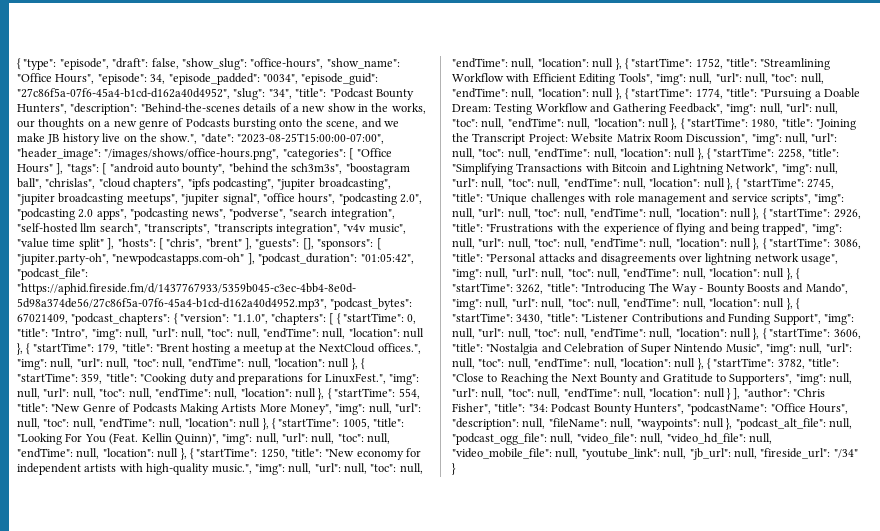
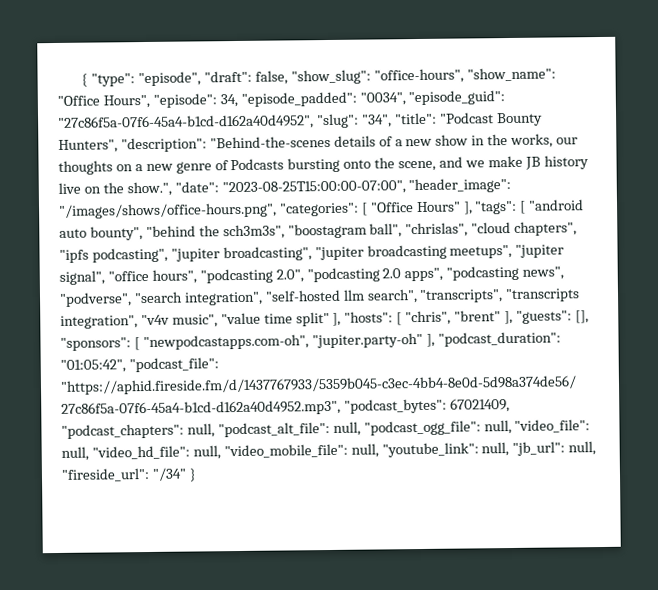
- [ "jupiter.party-oh", "newpodcastapps.com-oh" ], "podcast_duration":
+ [ "newpodcastapps.com-oh", "jupiter.party-oh" ], "podcast_duration":
- { "version": "1.1.0", "chapters": [ { "startTime": 0, "title": "Intro", "img": null, "url": null, "toc": null, "endTime": null, "location": null }, { "startTime": 179, "title": "Brent hosting a meetup at the NextCloud offices.", "img": null, "url": null, "toc": null, "endTime": null, "location": null }, { "startTime": 359, "title": "Cooking duty and preparations for LinuxFest.", "img": null, "url": null, "toc": null, "endTime": null, "location": null }, { "startTime": 554, "title": "New Genre of Podcasts Making Artists More Money", "img": null, "url": null, "toc": null, "endTime": null, "location": null }, { "startTime": 1005, "title": "Looking For You (Feat. Kellin Quinn)", "img": null, "url": null, "toc": null, "endTime": null, "location": null }, { "startTime": 1250, "title": "New economy for independent artists with high-quality music.", "img": null, "url": null, "toc": null, "endTime": null, "location": null }, { "startTime": 1752, "title": "Streamlining Workflow with Efficient Editing Tools", "img": null, "url": null, "toc": null, "endTime": null, "location": null }, { "startTime": 1774, "title": "Pursuing a Doable Dream: Testing Workflow and Gathering Feedback", "img": null, "url": null, "toc": null, "endTime": null, "location": null }, { "startTime": 1980, "title": "Joining the Transcript Project: Website Matrix Room Discussion", "img": null, "url": null, "toc": null, "endTime": null, "location": null }, { "startTime": 2258, "title": "Simplifying Transactions with Bitcoin and Lightning Network", "img": null, "url": null, "toc": null, "endTime": null, "location": null }, { "startTime": 2745, "title": "Unique challenges with role management and service scripts", "img": null, "url": null, "toc": null, "endTime": null, "location": null }, { "startTime": 2926, "title": "Frustrations with the experience of flying and being trapped", "img": null, "url": null, "toc": null, "endTime": null, "location": null }, { "startTime": 3086, "title": "Personal attacks and disagreements over lightning network usage", "img": null, "url": null, "toc": null, "endTime": null, "location": null }, { "startTime": 3262, "title": "Introducing The Way - Bounty Boosts and Mando", "img": null, "url": null, "toc": null, "endTime": null, "location": null }, { "startTime": 3430, "title": "Listener Contributions and Funding Support", "img": null, "url": null, "toc": null, "endTime": null, "location": null }, { "startTime": 3606, "title": "Nostalgia and Celebration of Super Nintendo Music", "img": null, "url": null, "toc": null, "endTime": null, "location": null }, { "startTime": 3782, "title": "Close to Reaching the Next Bounty and Gratitude to Supporters", "img": null, "url": null, "toc": null, "endTime": null, "location": null } ], "author": "Chris Fisher", "title": "34: Podcast Bounty Hunters", "podcastName": "Office Hours", "description": null, "fileName": null, "waypoints": null }, "podcast_alt_file":
+ null, "podcast_alt_file":

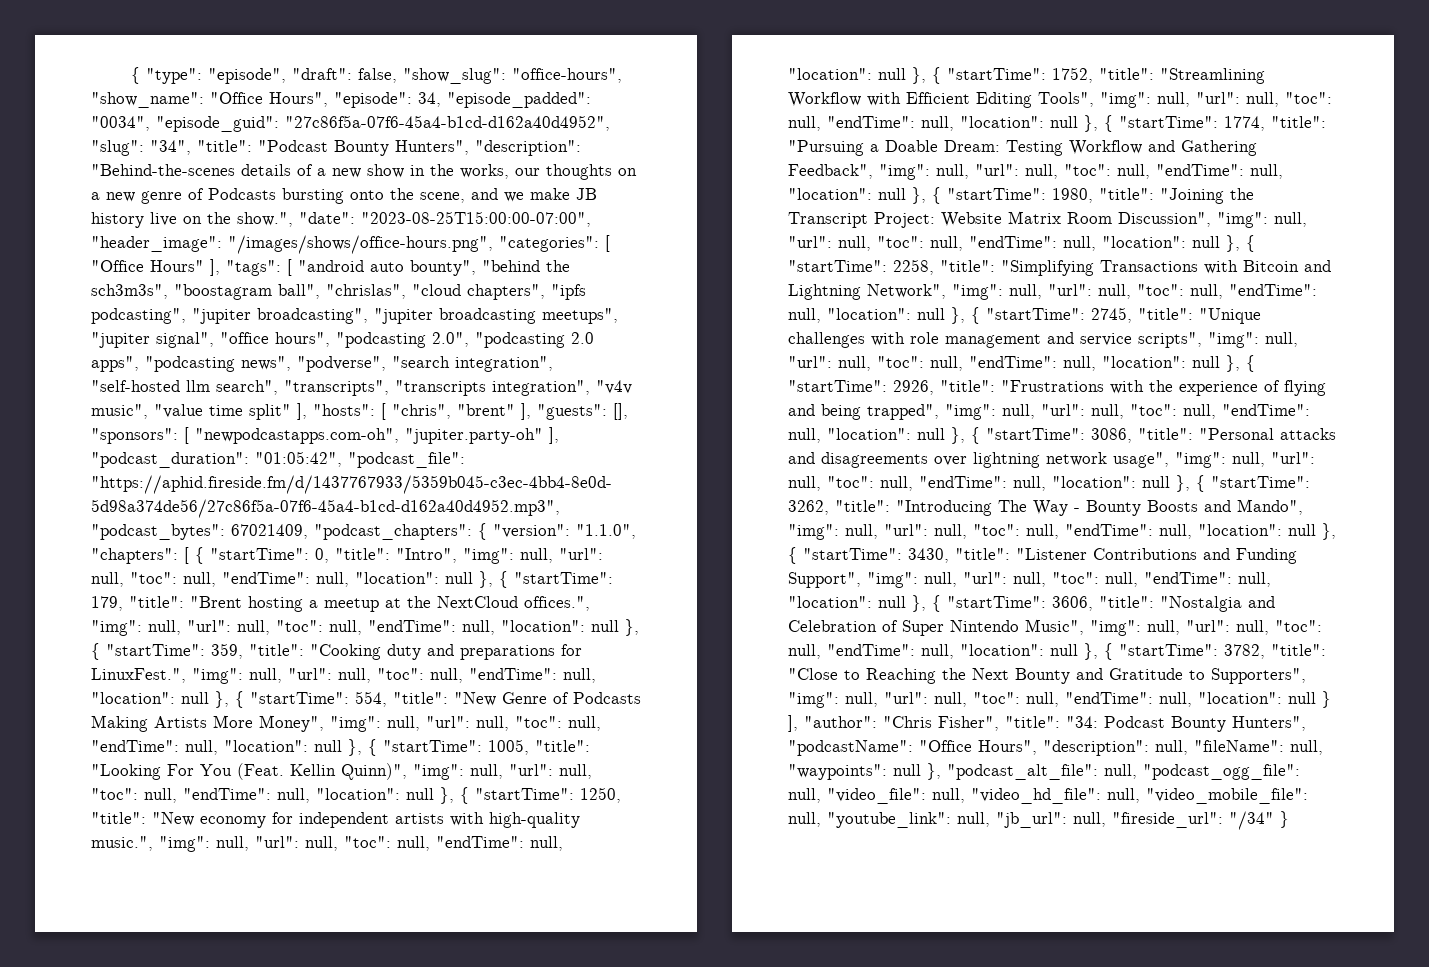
- null, "podcast_alt_file":
+ { "version": "1.1.0", "chapters": [ { "startTime": 0, "title": "Intro", "img": null, "url": null, "toc": null, "endTime": null, "location": null }, { "startTime": 179, "title": "Brent hosting a meetup at the NextCloud offices.", "img": null, "url": null, "toc": null, "endTime": null, "location": null }, { "startTime": 359, "title": "Cooking duty and preparations for LinuxFest.", "img": null, "url": null, "toc": null, "endTime": null, "location": null }, { "startTime": 554, "title": "New Genre of Podcasts Making Artists More Money", "img": null, "url": null, "toc": null, "endTime": null, "location": null }, { "startTime": 1005, "title": "Looking For You (Feat. Kellin Quinn)", "img": null, "url": null, "toc": null, "endTime": null, "location": null }, { "startTime": 1250, "title": "New economy for independent artists with high-quality music.", "img": null, "url": null, "toc": null, "endTime": null, "location": null }, { "startTime": 1752, "title": "Streamlining Workflow with Efficient Editing Tools", "img": null, "url": null, "toc": null, "endTime": null, "location": null }, { "startTime": 1774, "title": "Pursuing a Doable Dream: Testing Workflow and Gathering Feedback", "img": null, "url": null, "toc": null, "endTime": null, "location": null }, { "startTime": 1980, "title": "Joining the Transcript Project: Website Matrix Room Discussion", "img": null, "url": null, "toc": null, "endTime": null, "location": null }, { "startTime": 2258, "title": "Simplifying Transactions with Bitcoin and Lightning Network", "img": null, "url": null, "toc": null, "endTime": null, "location": null }, { "startTime": 2745, "title": "Unique challenges with role management and service scripts", "img": null, "url": null, "toc": null, "endTime": null, "location": null }, { "startTime": 2926, "title": "Frustrations with the experience of flying and being trapped", "img": null, "url": null, "toc": null, "endTime": null, "location": null }, { "startTime": 3086, "title": "Personal attacks and disagreements over lightning network usage", "img": null, "url": null, "toc": null, "endTime": null, "location": null }, { "startTime": 3262, "title": "Introducing The Way - Bounty Boosts and Mando", "img": null, "url": null, "toc": null, "endTime": null, "location": null }, { "startTime": 3430, "title": "Listener Contributions and Funding Support", "img": null, "url": null, "toc": null, "endTime": null, "location": null }, { "startTime": 3606, "title": "Nostalgia and Celebration of Super Nintendo Music", "img": null, "url": null, "toc": null, "endTime": null, "location": null }, { "startTime": 3782, "title": "Close to Reaching the Next Bounty and Gratitude to Supporters", "img": null, "url": null, "toc": null, "endTime": null, "location": null } ], "author": "Chris Fisher", "title": "34: Podcast Bounty Hunters", "podcastName": "Office Hours", "description": null, "fileName": null, "waypoints": null }, "podcast_alt_file":

